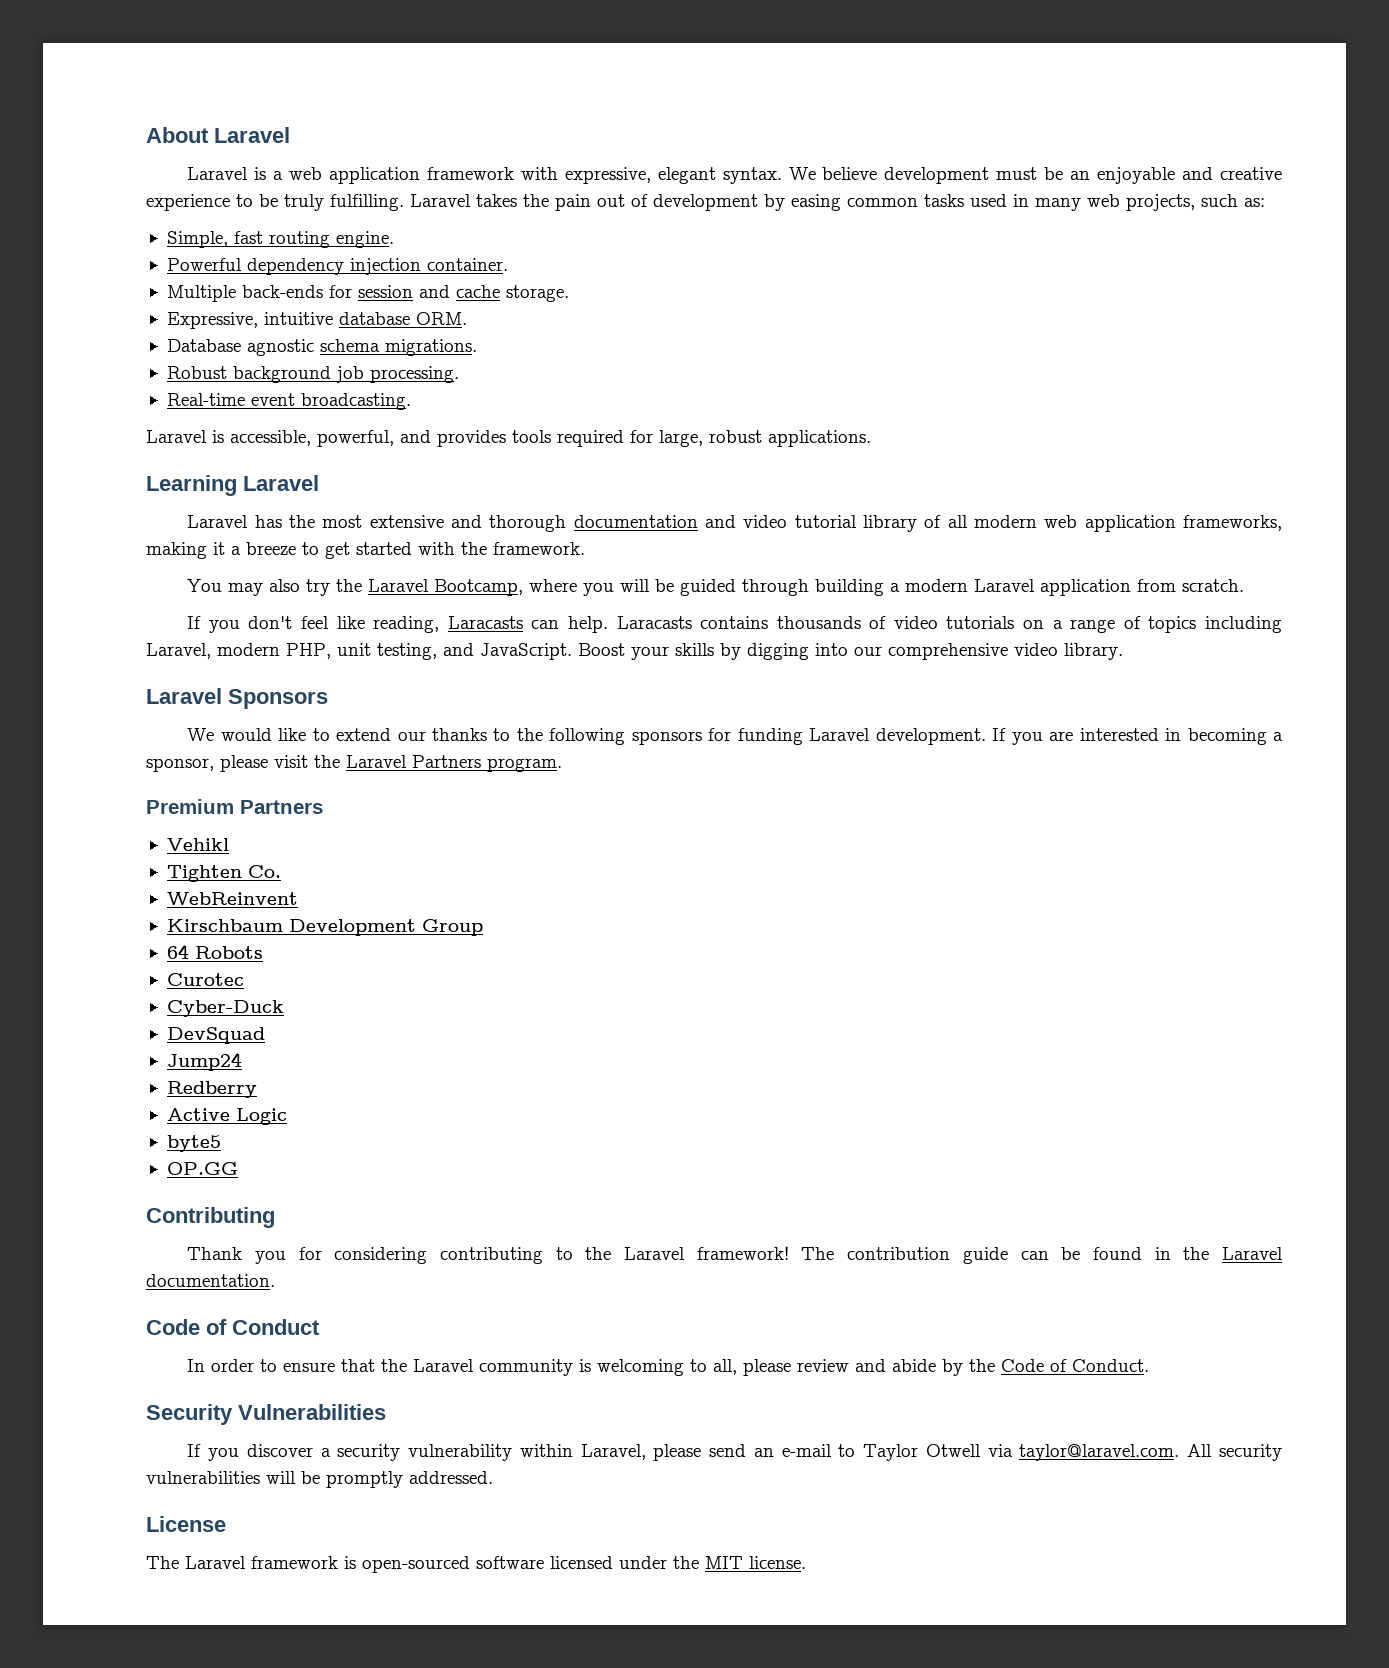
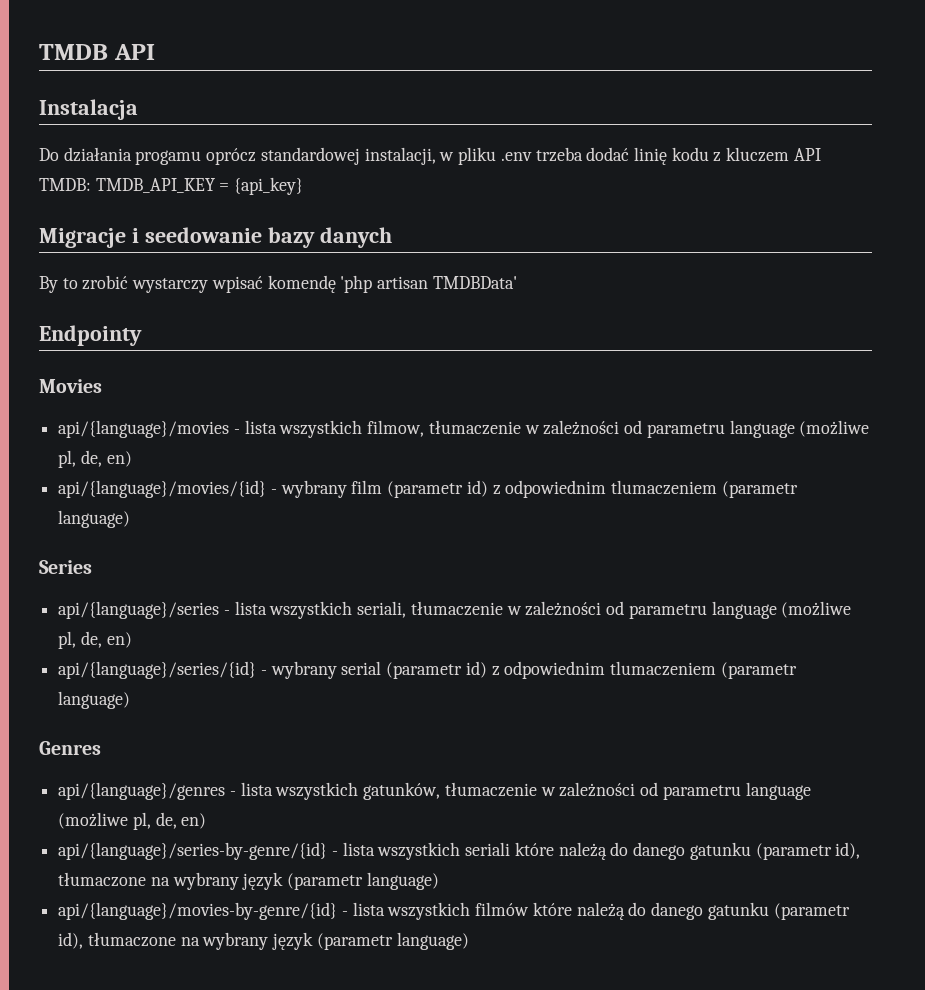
- About Laravel
- Laravel is a web application framework with expressive, elegant syntax. We believe development must be an enjoyable and creative experience to be truly fulfilling. Laravel takes the pain out of development by easing common tasks used in many web projects, such as:
- Simple, fast routing engine.
- Powerful dependency injection container.
- Multiple back-ends for session and cache storage.
- Expressive, intuitive database ORM.
- Database agnostic schema migrations.
- Robust background job processing.
- Real-time event broadcasting.
- Laravel is accessible, powerful, and provides tools required for large, robust applications.
- Learning Laravel
- Laravel has the most extensive and thorough documentation and video tutorial library of all modern web application frameworks, making it a breeze to get started with the framework.
- You may also try the Laravel Bootcamp, where you will be guided through building a modern Laravel application from scratch.
- If you don't feel like reading, Laracasts can help. Laracasts contains thousands of video tutorials on a range of topics including Laravel, modern PHP, unit testing, and JavaScript. Boost your skills by digging into our comprehensive video library.
- Laravel Sponsors
- We would like to extend our thanks to the following sponsors for funding Laravel development. If you are interested in becoming a sponsor, please visit the Laravel Partners program.
- Premium Partners
- Vehikl
- Tighten Co.
- WebReinvent
- Kirschbaum Development Group
- 64 Robots
- Curotec
- Cyber-Duck
- DevSquad
- Jump24
- Redberry
- Active Logic
- byte5
- OP.GG
- Contributing
- Thank you for considering contributing to the Laravel framework! The contribution guide can be found in the Laravel documentation.
- Code of Conduct
- In order to ensure that the Laravel community is welcoming to all, please review and abide by the Code of Conduct.
- Security Vulnerabilities
- If you discover a security vulnerability within Laravel, please send an e-mail to Taylor Otwell via taylor@laravel.com. All security vulnerabilities will be promptly addressed.
- License
- The Laravel framework is open-sourced software licensed under the MIT license.
+ TMDB API
+ Instalacja
+ Do działania progamu oprócz standardowej instalacji, w pliku .env trzeba dodać linię kodu z kluczem API TMDB: TMDB_API_KEY = {api_key}
+ Migracje i seedowanie bazy danych
+ By to zrobić wystarczy wpisać komendę 'php artisan TMDBData'
+ Endpointy
+ Movies
+ api/{language}/movies - lista wszystkich filmow, tłumaczenie w zależności od parametru language (możliwe pl, de, en)
+ api/{language}/movies/{id} - wybrany film (parametr id) z odpowiednim tlumaczeniem (parametr language)
+ Series
+ api/{language}/series - lista wszystkich seriali, tłumaczenie w zależności od parametru language (możliwe pl, de, en)
+ api/{language}/series/{id} - wybrany serial (parametr id) z odpowiednim tlumaczeniem (parametr language)
+ Genres
+ api/{language}/genres - lista wszystkich gatunków, tłumaczenie w zależności od parametru language (możliwe pl, de, en)
+ api/{language}/series-by-genre/{id} - lista wszystkich seriali które należą do danego gatunku (parametr id), tłumaczone na wybrany język (parametr language)
+ api/{language}/movies-by-genre/{id} - lista wszystkich filmów które należą do danego gatunku (parametr id), tłumaczone na wybrany język (parametr language)

